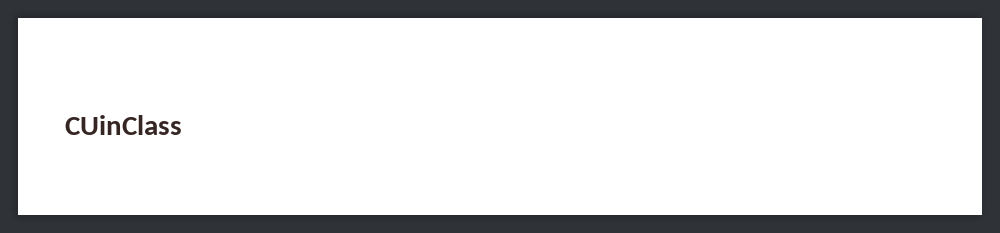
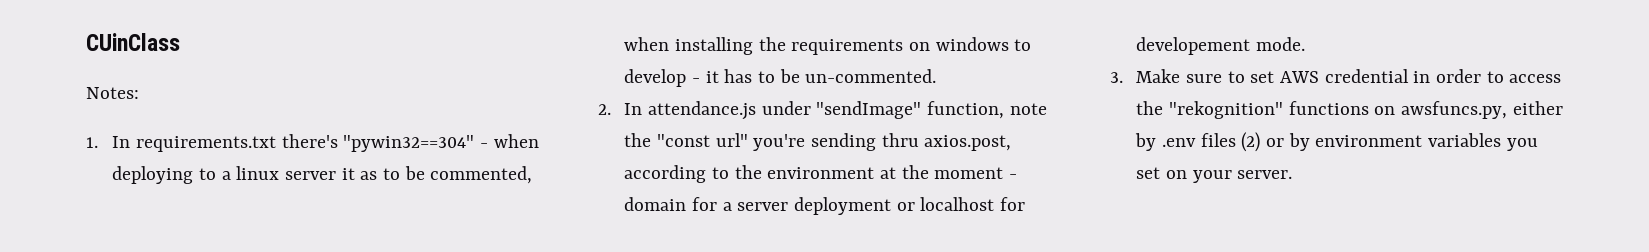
+ Notes:
+ 1. In requirements.txt there's "pywin32==304" - when deploying to a linux server it as to be commented, when installing the requirements on windows to develop - it has to be un-commented.
+ 2. In attendance.js under "sendImage" function, note the "const url" you're sending thru axios.post, according to the environment at the moment - domain for a server deployment or localhost for developement mode.
+ 3. Make sure to set AWS credential in order to access the "rekognition" functions on awsfuncs.py, either by .env files (2) or by environment variables you set on your server.

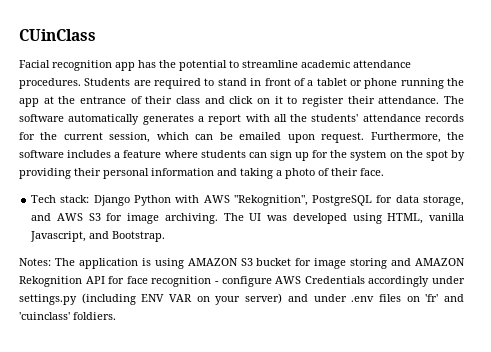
- Notes:
- 1. In requirements.txt there's "pywin32==304" - when deploying to a linux server it as to be commented, when installing the requirements on windows to develop - it has to be un-commented.
- 2. In attendance.js under "sendImage" function, note the "const url" you're sending thru axios.post, according to the environment at the moment - domain for a server deployment or localhost for developement mode.
- 3. Make sure to set AWS credential in order to access the "rekognition" functions on awsfuncs.py, either by .env files (2) or by environment variables you set on your server.
+ Facial recognition app has the potential to streamline academic attendance procedures. Students are required to stand in front of a tablet or phone running the app at the entrance of their class and click on it to register their attendance. The software automatically generates a report with all the students' attendance records for the current session, which can be emailed upon request. Furthermore, the software includes a feature where students can sign up for the system on the spot by providing their personal information and taking a photo of their face.
+ Tech stack: Django Python with AWS "Rekognition", PostgreSQL for data storage, and AWS S3 for image archiving. The UI was developed using HTML, vanilla Javascript, and Bootstrap.
+ Notes: The application is using AMAZON S3 bucket for image storing and AMAZON Rekognition API for face recognition - configure AWS Credentials accordingly under settings.py (including ENV VAR on your server) and under .env files on 'fr' and 'cuinclass' foldiers.

